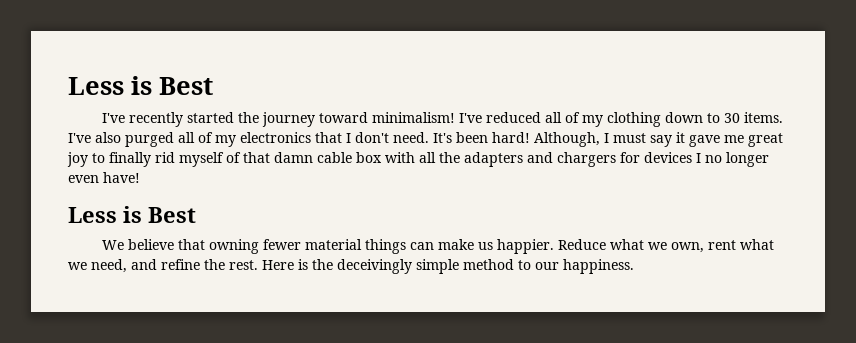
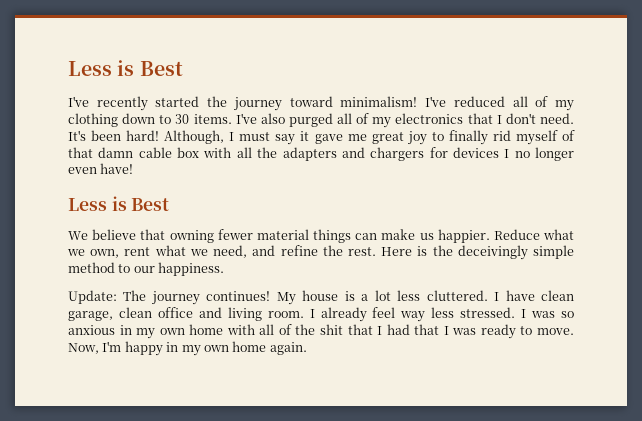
+ Update: The journey continues! My house is a lot less cluttered. I have clean garage, clean office and living room. I already feel way less stressed. I was so anxious in my own home with all of the shit that I had that I was ready to move. Now, I'm happy in my own home again.

